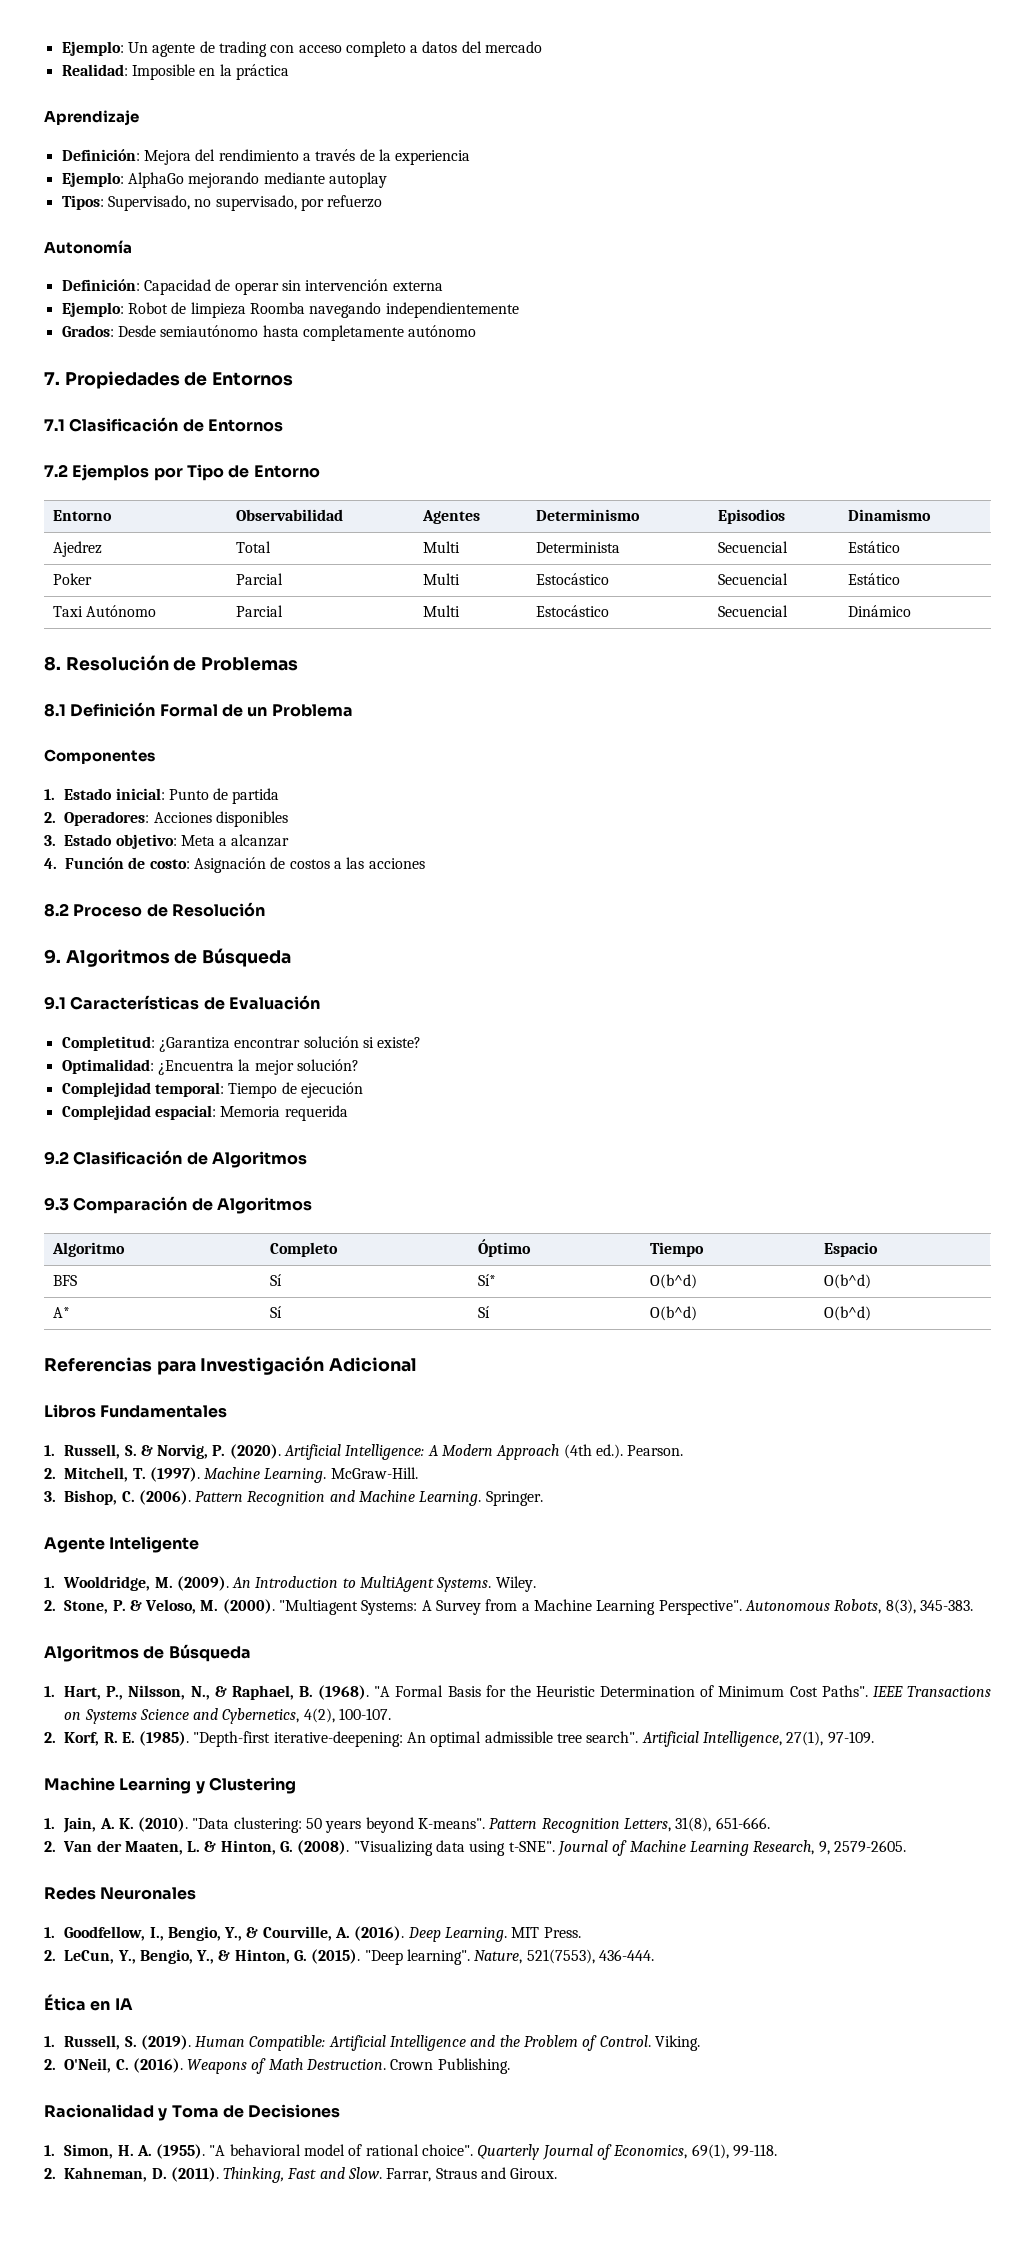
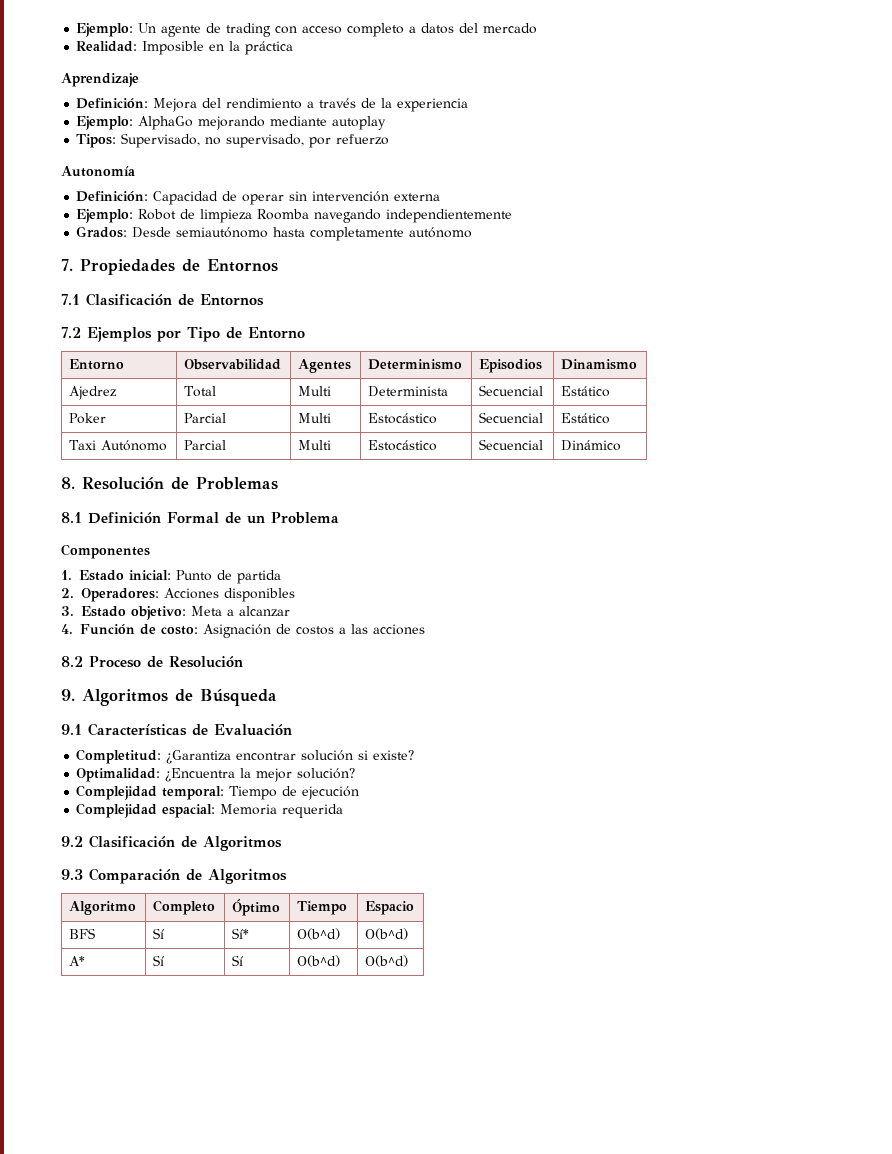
- Referencias para Investigación Adicional
- Libros Fundamentales
- 1. Russell, S. & Norvig, P. (2020). Artificial Intelligence: A Modern Approach (4th ed.). Pearson.
- 2. Mitchell, T. (1997). Machine Learning. McGraw-Hill.
- 3. Bishop, C. (2006). Pattern Recognition and Machine Learning. Springer.
- Agente Inteligente
- 1. Wooldridge, M. (2009). An Introduction to MultiAgent Systems. Wiley.
- 2. Stone, P. & Veloso, M. (2000). "Multiagent Systems: A Survey from a Machine Learning Perspective". Autonomous Robots, 8(3), 345-383.
- Algoritmos de Búsqueda
- 1. Hart, P., Nilsson, N., & Raphael, B. (1968). "A Formal Basis for the Heuristic Determination of Minimum Cost Paths". IEEE Transactions on Systems Science and Cybernetics, 4(2), 100-107.
- 2. Korf, R. E. (1985). "Depth-first iterative-deepening: An optimal admissible tree search". Artificial Intelligence, 27(1), 97-109.
- Machine Learning y Clustering
- 1. Jain, A. K. (2010). "Data clustering: 50 years beyond K-means". Pattern Recognition Letters, 31(8), 651-666.
- 2. Van der Maaten, L. & Hinton, G. (2008). "Visualizing data using t-SNE". Journal of Machine Learning Research, 9, 2579-2605.
- Redes Neuronales
- 1. Goodfellow, I., Bengio, Y., & Courville, A. (2016). Deep Learning. MIT Press.
- 2. LeCun, Y., Bengio, Y., & Hinton, G. (2015). "Deep learning". Nature, 521(7553), 436-444.
- Ética en IA
- 1. Russell, S. (2019). Human Compatible: Artificial Intelligence and the Problem of Control. Viking.
- 2. O'Neil, C. (2016). Weapons of Math Destruction. Crown Publishing.
- Racionalidad y Toma de Decisiones
- 1. Simon, H. A. (1955). "A behavioral model of rational choice". Quarterly Journal of Economics, 69(1), 99-118.
- 2. Kahneman, D. (2011). Thinking, Fast and Slow. Farrar, Straus and Giroux.

